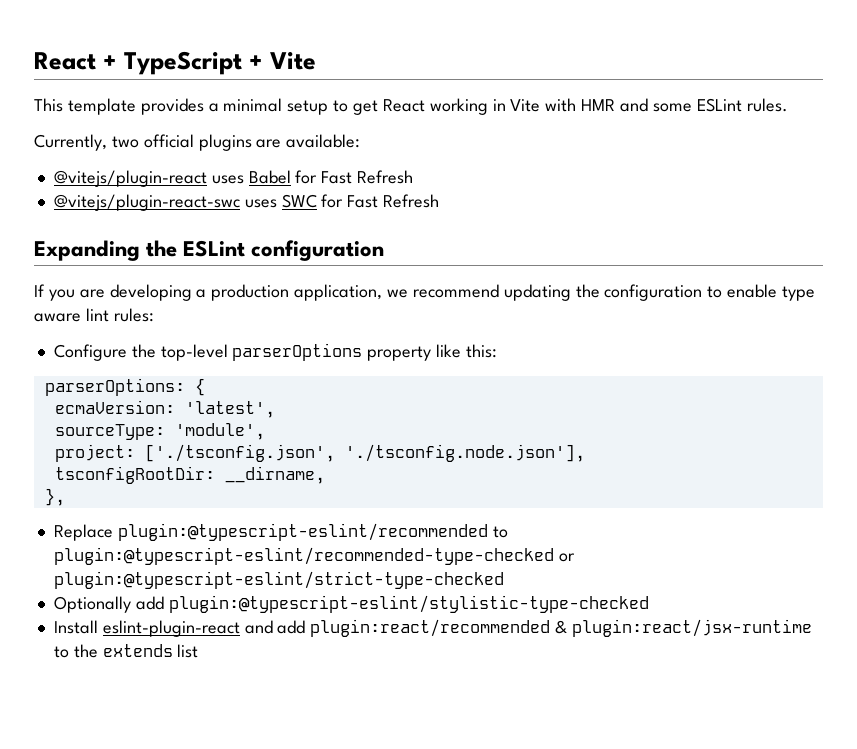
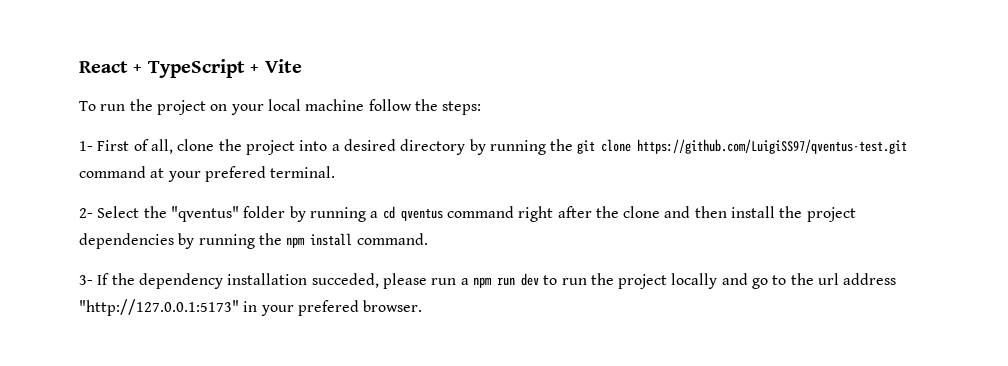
- This template provides a minimal setup to get React working in Vite with HMR and some ESLint rules.
- Currently, two official plugins are available:
- @vitejs/plugin-react uses Babel for Fast Refresh
- @vitejs/plugin-react-swc uses SWC for Fast Refresh
- Expanding the ESLint configuration
- If you are developing a production application, we recommend updating the configuration to enable type aware lint rules:
- Configure the top-level parserOptions property like this:
- parserOptions: {
- ecmaVersion: 'latest',
- sourceType: 'module',
- project: ['./tsconfig.json', './tsconfig.node.json'],
- tsconfigRootDir: __dirname,
- },
- Replace plugin:@typescript-eslint/recommended to plugin:@typescript-eslint/recommended-type-checked or plugin:@typescript-eslint/strict-type-checked
- Optionally add plugin:@typescript-eslint/stylistic-type-checked
- Install eslint-plugin-react and add plugin:react/recommended & plugin:react/jsx-runtime to the extends list
+ To run the project on your local machine follow the steps:
+ 1- First of all, clone the project into a desired directory by running the git clone https://github.com/LuigiSS97/qventus-test.git command at your prefered terminal.
+ 2- Select the "qventus" folder by running a cd qventus command right after the clone and then install the project dependencies by running the npm install command.
+ 3- If the dependency installation succeded, please run a npm run dev to run the project locally and go to the url address "http://127.0.0.1:5173" in your prefered browser.

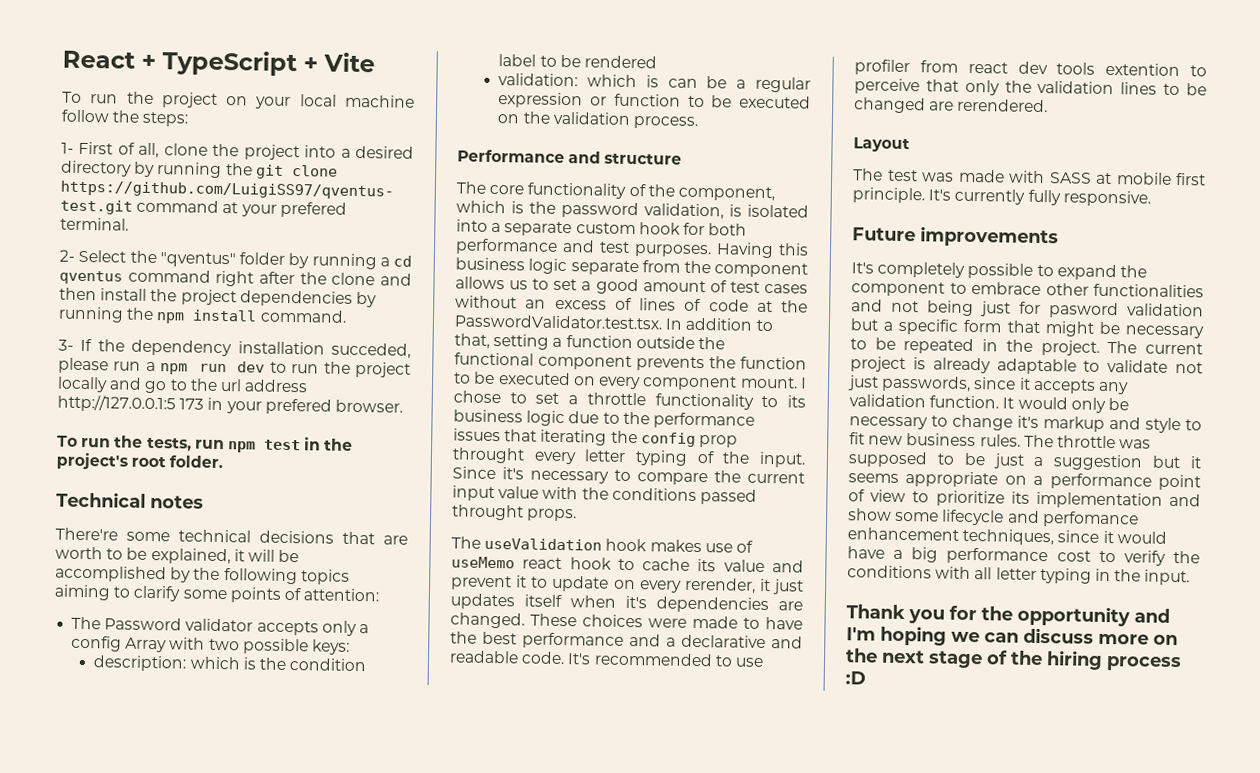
- 3- If the dependency installation succeded, please run a npm run dev to run the project locally and go to the url address "http://127.0.0.1:5173" in your prefered browser.
+ 3- If the dependency installation succeded, please run a npm run dev to run the project locally and go to the url address http://127.0.0.1:5 173 in your prefered browser.
+ To run the tests, run npm test in the project's root folder.
+ Technical notes
+ There're some technical decisions that are worth to be explained, it will be accomplished by the following topics aiming to clarify some points of attention:
+ The Password validator accepts only a config Array with two possible keys:
+ description: which is the condition label to be rendered
+ validation: which is can be a regular expression or function to be executed on the validation process.
+ Performance and structure
+ The core functionality of the component, which is the password validation, is isolated into a separate custom hook for both performance and test purposes. Having this business logic separate from the component allows us to set a good amount of test cases without an excess of lines of code at the PasswordValidator.test.tsx. In addition to that, setting a function outside the functional component prevents the function to be executed on every component mount. I chose to set a throttle functionality to its business logic due to the performance issues that iterating the config prop throught every letter typing of the input. Since it's necessary to compare the current input value with the conditions passed throught props.
+ The useValidation hook makes use of useMemo react hook to cache its value and prevent it to update on every rerender, it just updates itself when it's dependencies are changed. These choices were made to have the best performance and a declarative and readable code. It's recommended to use profiler from react dev tools extention to perceive that only the validation lines to be changed are rerendered.
+ Layout
+ The test was made with SASS at mobile first principle. It's currently fully responsive.
+ Future improvements
+ It's completely possible to expand the component to embrace other functionalities and not being just for pasword validation but a specific form that might be necessary to be repeated in the project. The current project is already adaptable to validate not just passwords, since it accepts any validation function. It would only be necessary to change it's markup and style to fit new business rules. The throttle was supposed to be just a suggestion but it seems appropriate on a performance point of view to prioritize its implementation and show some lifecycle and perfomance enhancement techniques, since it would have a big performance cost to verify the conditions with all letter typing in the input.
+ Thank you for the opportunity and I'm hoping we can discuss more on the next stage of the hiring process :D

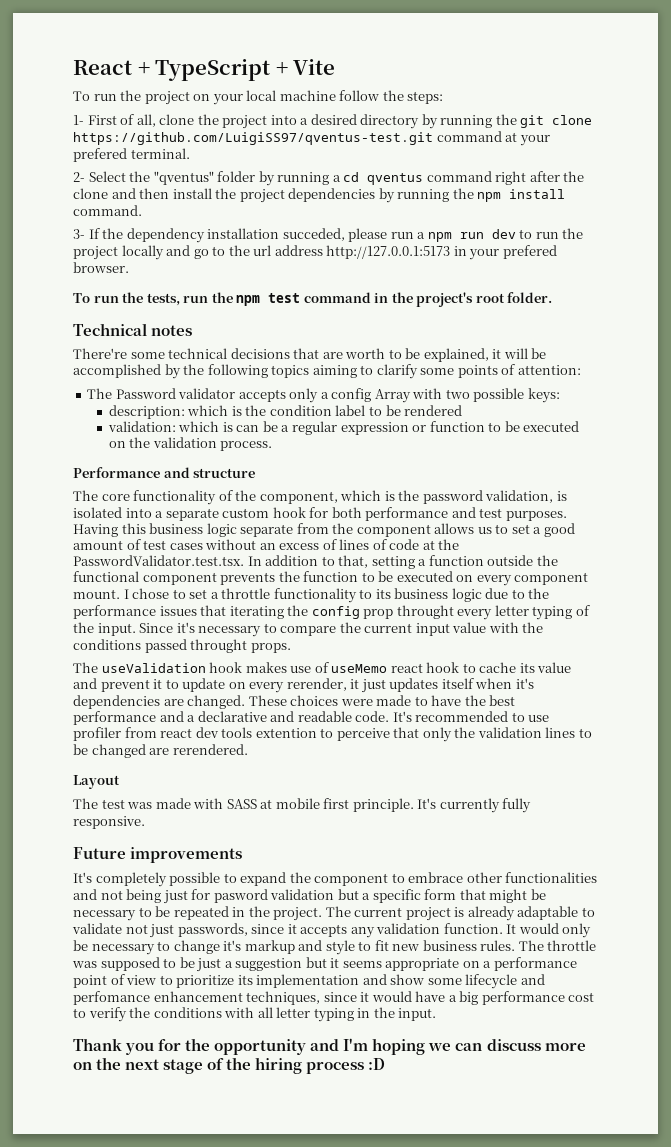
- 3- If the dependency installation succeded, please run a npm run dev to run the project locally and go to the url address http://127.0.0.1:5 173 in your prefered browser.
+ 3- If the dependency installation succeded, please run a npm run dev to run the project locally and go to the url address http://127.0.0.1:5173 in your prefered browser.
- To run the tests, run npm test in the project's root folder.
+ To run the tests, run the npm test command in the project's root folder.

